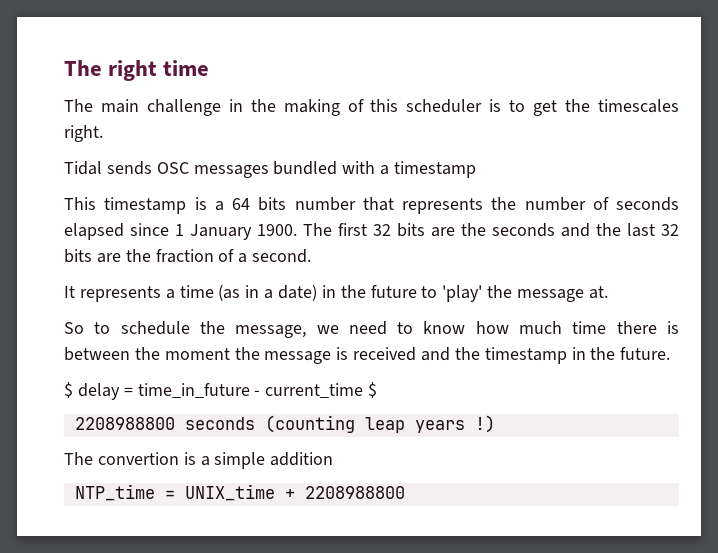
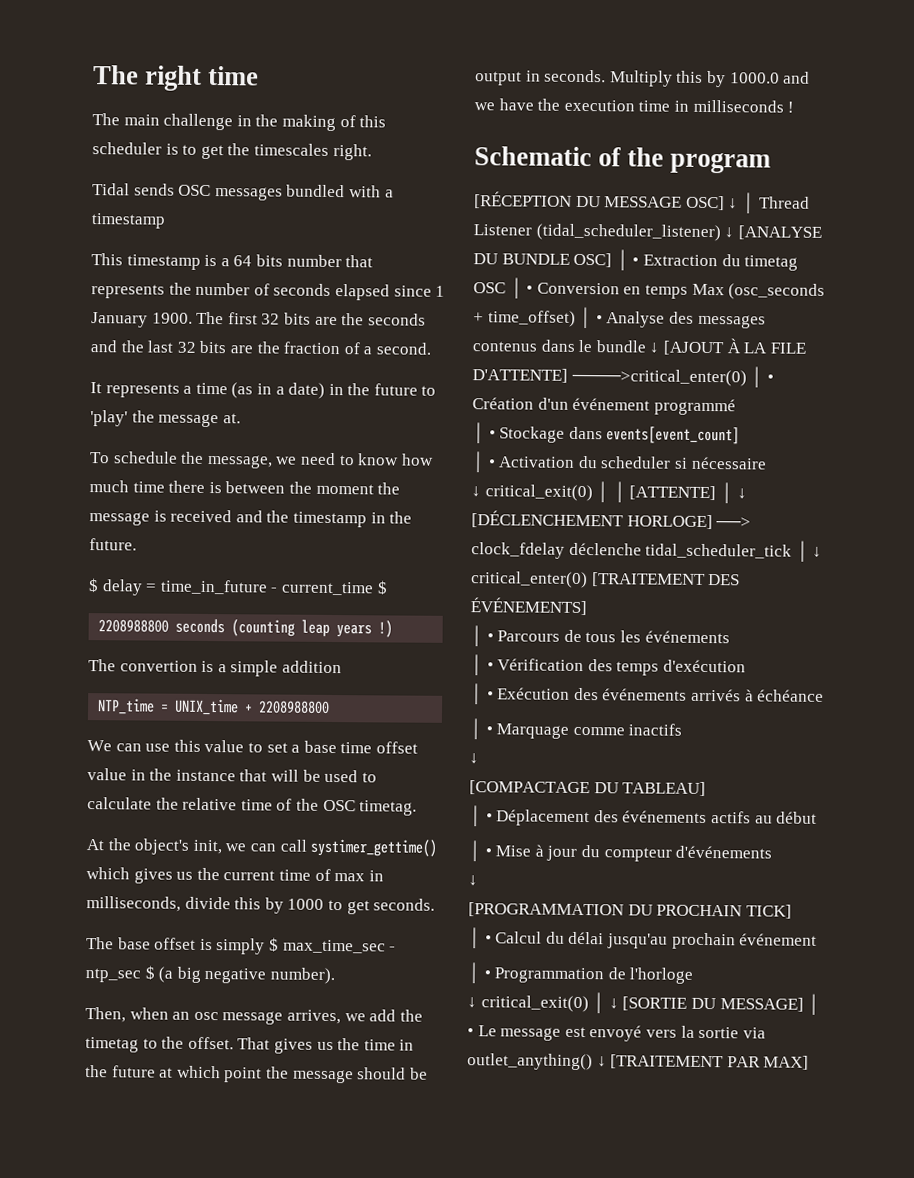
- So to schedule the message, we need to know how much time there is between the moment the message is received and the timestamp in the future.
+ To schedule the message, we need to know how much time there is between the moment the message is received and the timestamp in the future.
+ We can use this value to set a base time offset value in the instance that will be used to calculate the relative time of the OSC timetag.
+ At the object's init, we can call systimer_gettime() which gives us the current time of max in milliseconds, divide this by 1000 to get seconds.
+ The base offset is simply $ max_time_sec - ntp_sec $ (a big negative number).
+ Then, when an osc message arrives, we add the timetag to the offset. That gives us the time in the future at which point the message should be output in seconds. Multiply this by 1000.0 and we have the execution time in milliseconds !
+ Schematic of the program
+ [RÉCEPTION DU MESSAGE OSC] ↓ │ Thread Listener (tidal_scheduler_listener) ↓ [ANALYSE DU BUNDLE OSC] │ • Extraction du timetag OSC │ • Conversion en temps Max (osc_seconds + time_offset) │ • Analyse des messages contenus dans le bundle ↓ [AJOUT À LA FILE D'ATTENTE] ────>critical_enter(0) │ • Création d'un événement programmé
+ │ • Stockage dans events[event_count]
+ │ • Activation du scheduler si nécessaire
+ ↓ critical_exit(0) │ │ [ATTENTE] │ ↓ [DÉCLENCHEMENT HORLOGE] ──> clock_fdelay déclenche tidal_scheduler_tick │ ↓ critical_enter(0) [TRAITEMENT DES ÉVÉNEMENTS]
+ │ • Parcours de tous les événements
+ │ • Vérification des temps d'exécution
+ │ • Exécution des événements arrivés à échéance
+ │ • Marquage comme inactifs
+ ↓
+ [COMPACTAGE DU TABLEAU]
+ │ • Déplacement des événements actifs au début
+ │ • Mise à jour du compteur d'événements
+ ↓
+ [PROGRAMMATION DU PROCHAIN TICK]
+ │ • Calcul du délai jusqu'au prochain événement
+ │ • Programmation de l'horloge
+ ↓ critical_exit(0) │ ↓ [SORTIE DU MESSAGE] │ • Le message est envoyé vers la sortie via outlet_anything() ↓ [TRAITEMENT PAR MAX]

